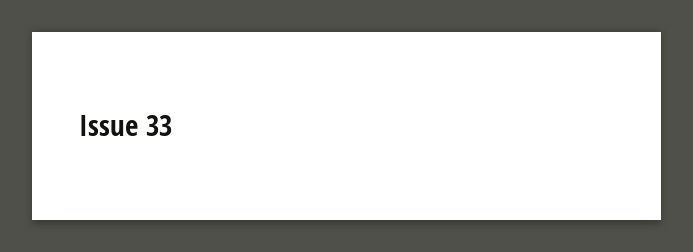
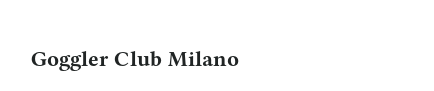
- Issue 33
+ Goggler Club Milano

